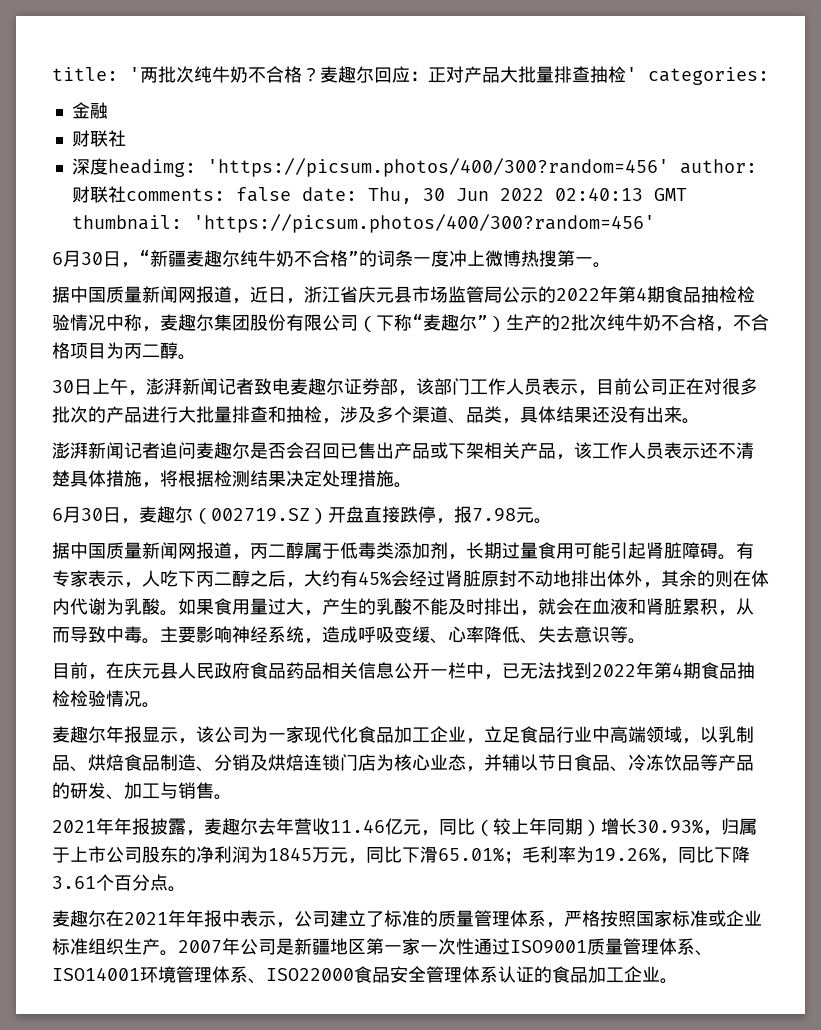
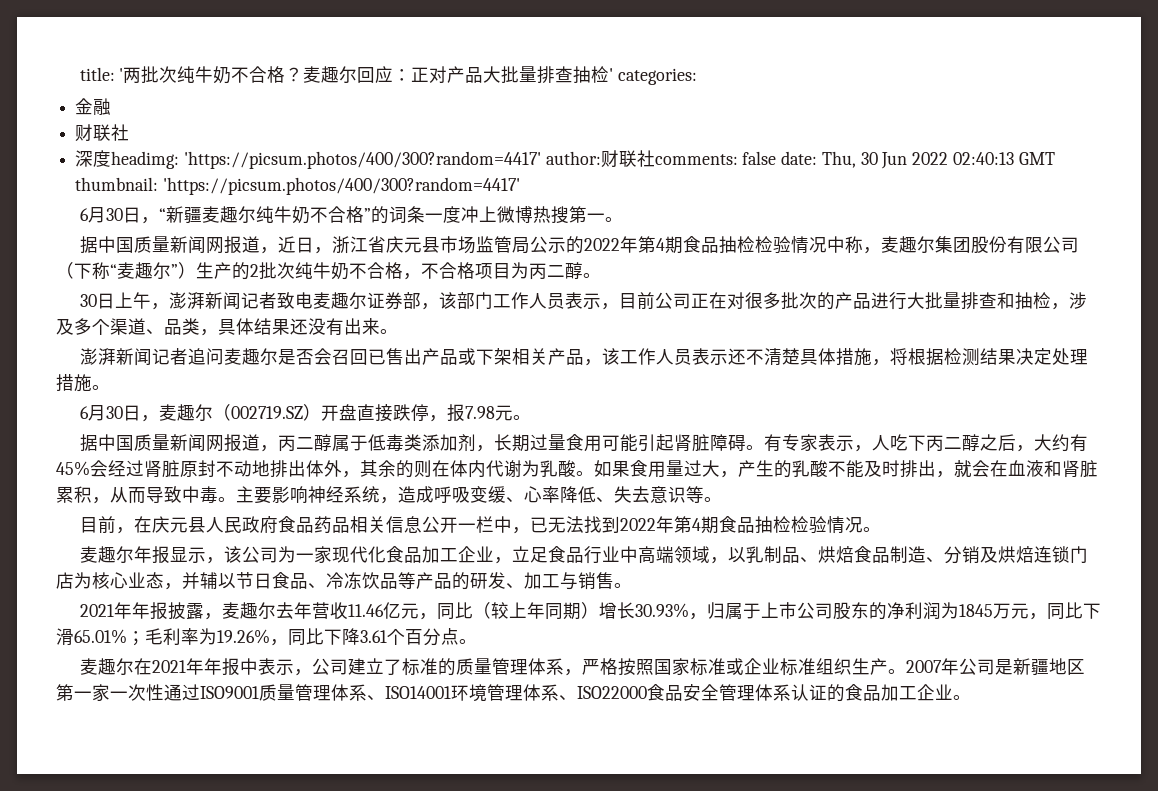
- 深度headimg: 'https://picsum.photos/400/300?random=456' author:财联社comments: false date: Thu, 30 Jun 2022 02:40:13 GMT thumbnail: 'https://picsum.photos/400/300?random=456'
+ 深度headimg: 'https://picsum.photos/400/300?random=4417' author:财联社comments: false date: Thu, 30 Jun 2022 02:40:13 GMT thumbnail: 'https://picsum.photos/400/300?random=4417'

